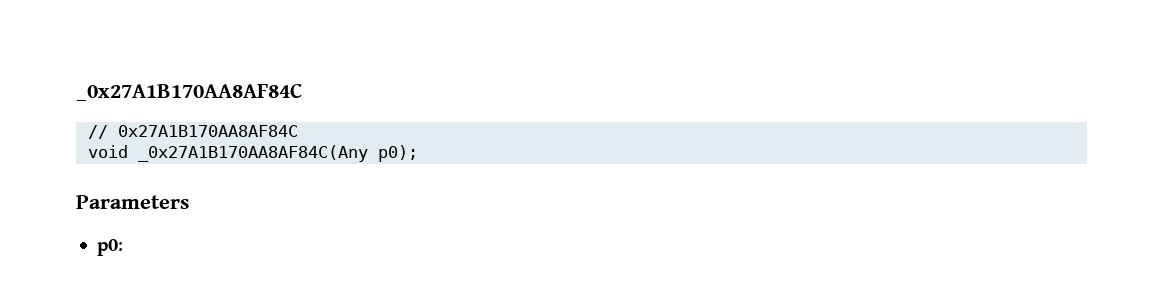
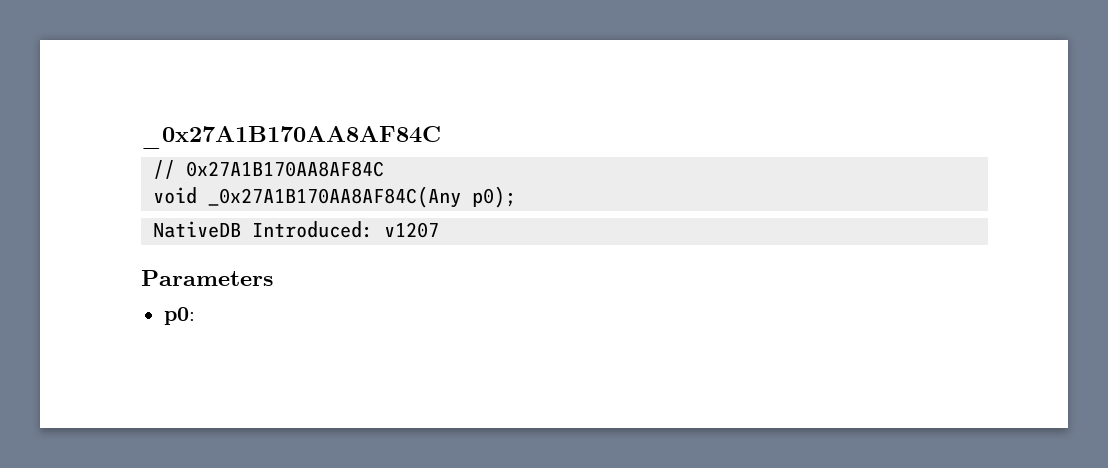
+ NativeDB Introduced: v1207

